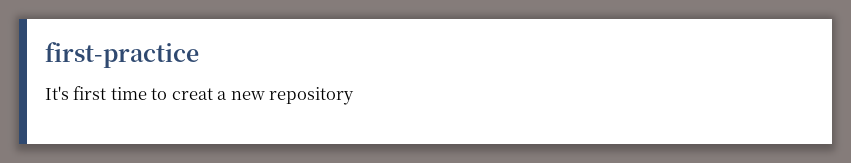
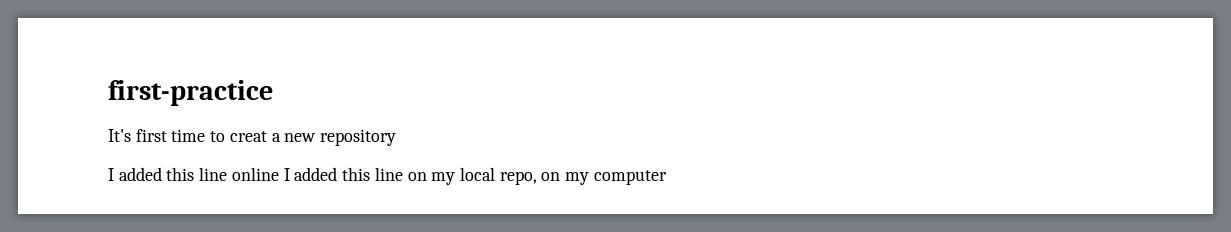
+ I added this line online I added this line on my local repo, on my computer

